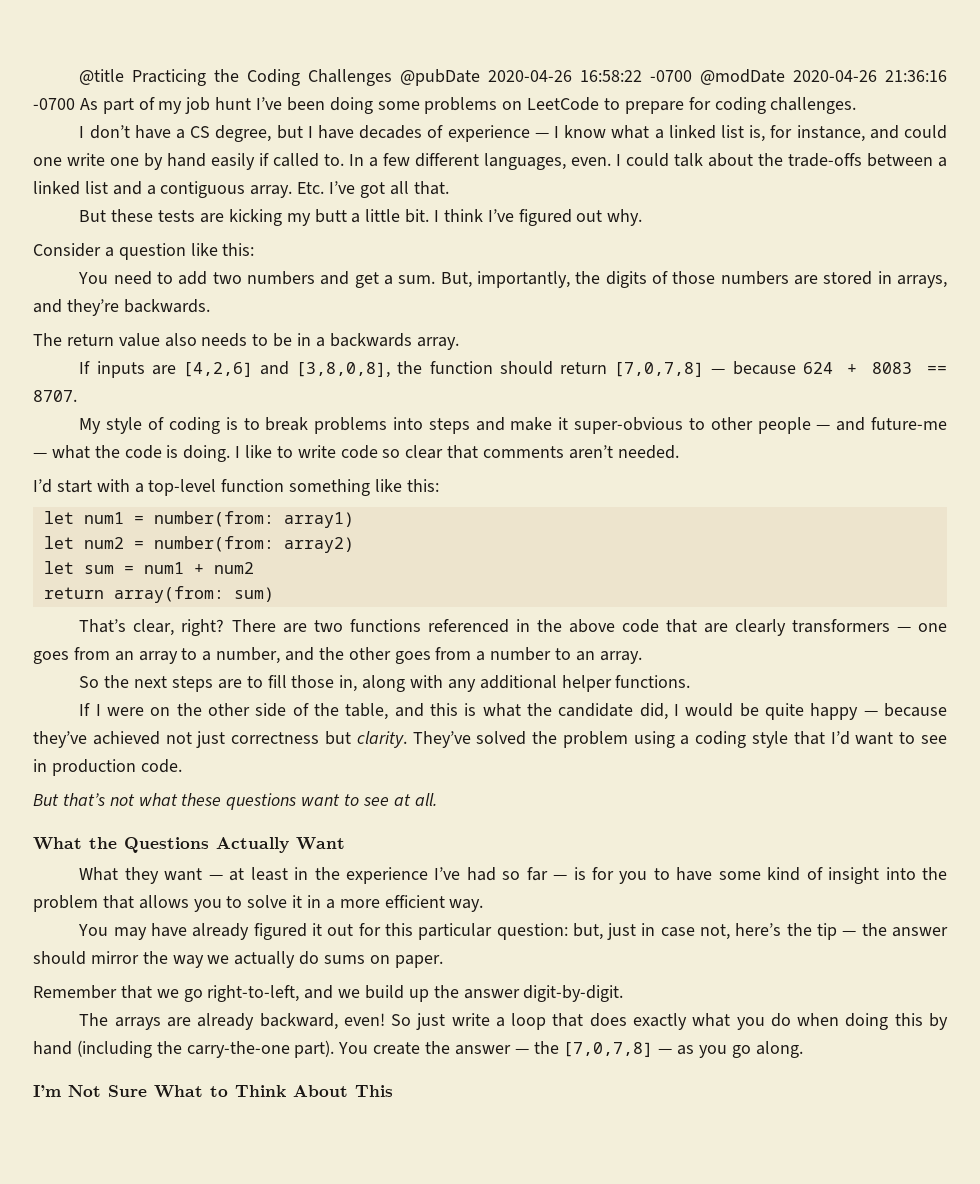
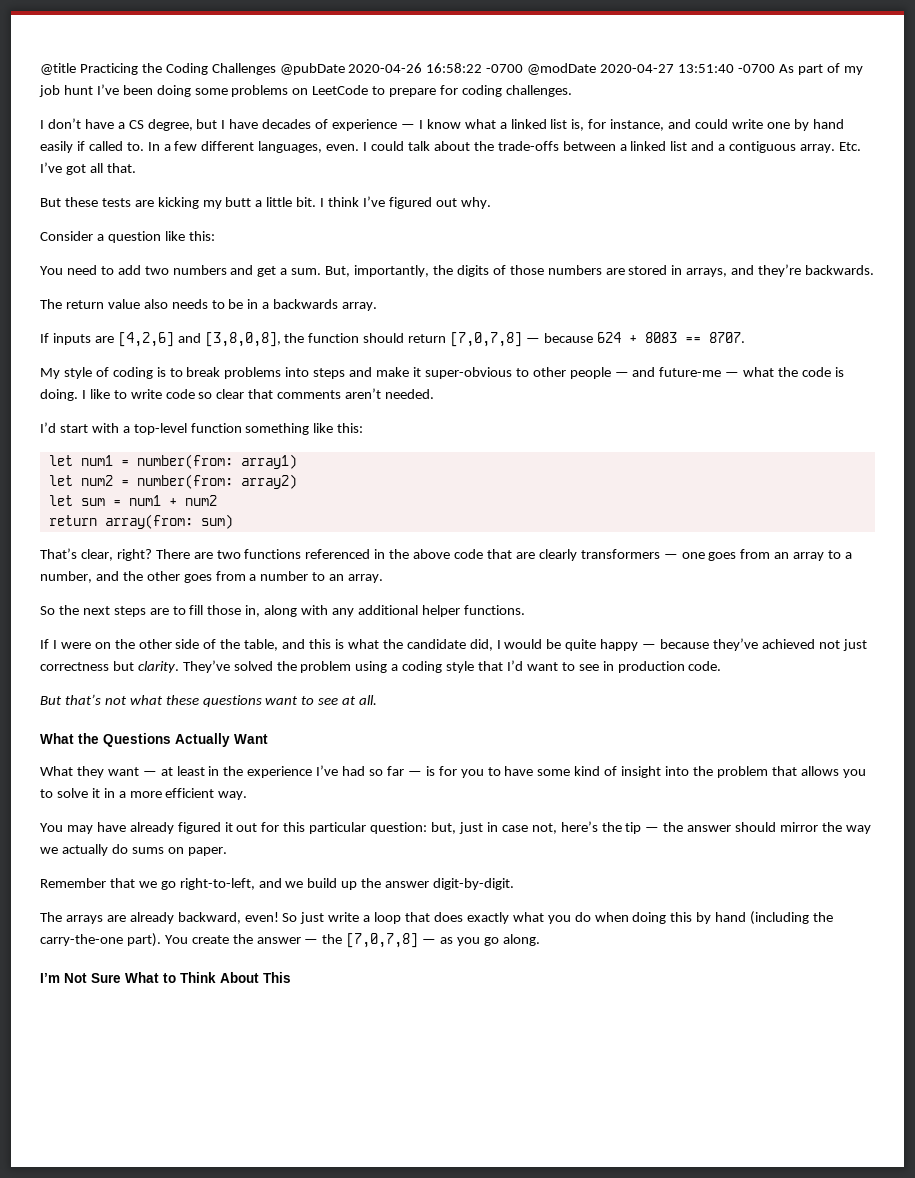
- @title Practicing the Coding Challenges @pubDate 2020-04-26 16:58:22 -0700 @modDate 2020-04-26 21:36:16 -0700 As part of my job hunt I’ve been doing some problems on LeetCode to prepare for coding challenges.
+ @title Practicing the Coding Challenges @pubDate 2020-04-26 16:58:22 -0700 @modDate 2020-04-27 13:51:40 -0700 As part of my job hunt I’ve been doing some problems on LeetCode to prepare for coding challenges.
- I don’t have a CS degree, but I have decades of experience — I know what a linked list is, for instance, and could one write one by hand easily if called to.
+ I don’t have a CS degree, but I have decades of experience — I know what a linked list is, for instance, and could write one by hand easily if called to.

